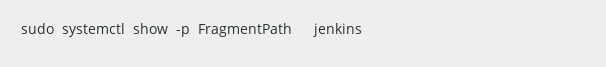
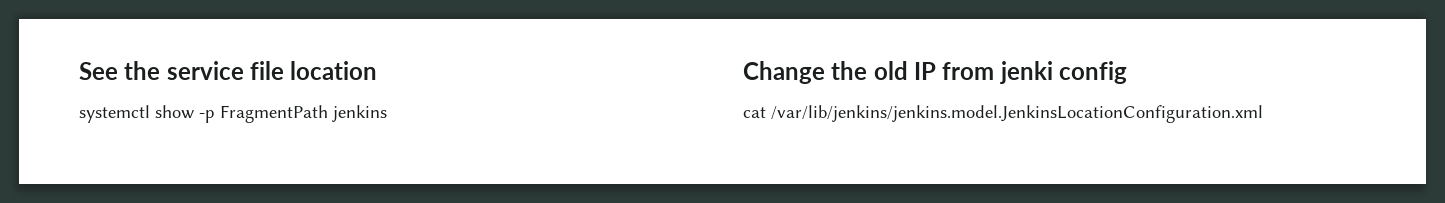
- sudo systemctl show -p FragmentPath jenkins
+ See the service file location
+ systemctl show -p FragmentPath jenkins
+ Change the old IP from jenki config
+ cat /var/lib/jenkins/jenkins.model.JenkinsLocationConfiguration.xml

